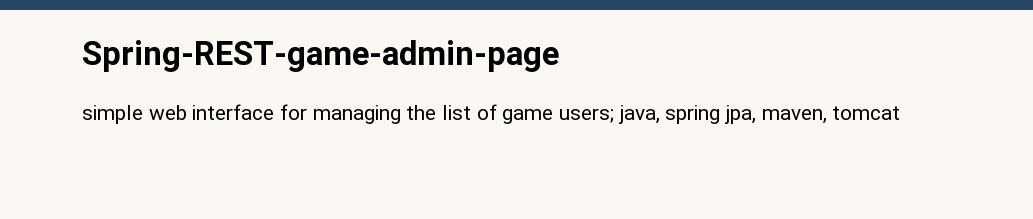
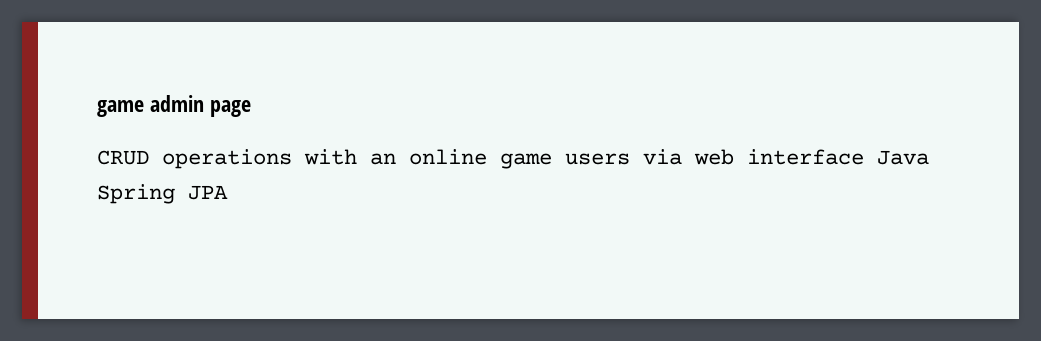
- Spring-REST-game-admin-page
- simple web interface for managing the list of game users; java, spring jpa, maven, tomcat
+ game admin page
+ CRUD operations with an online game users via web interface Java Spring JPA

